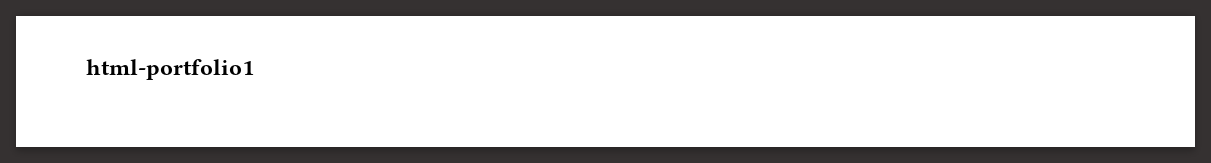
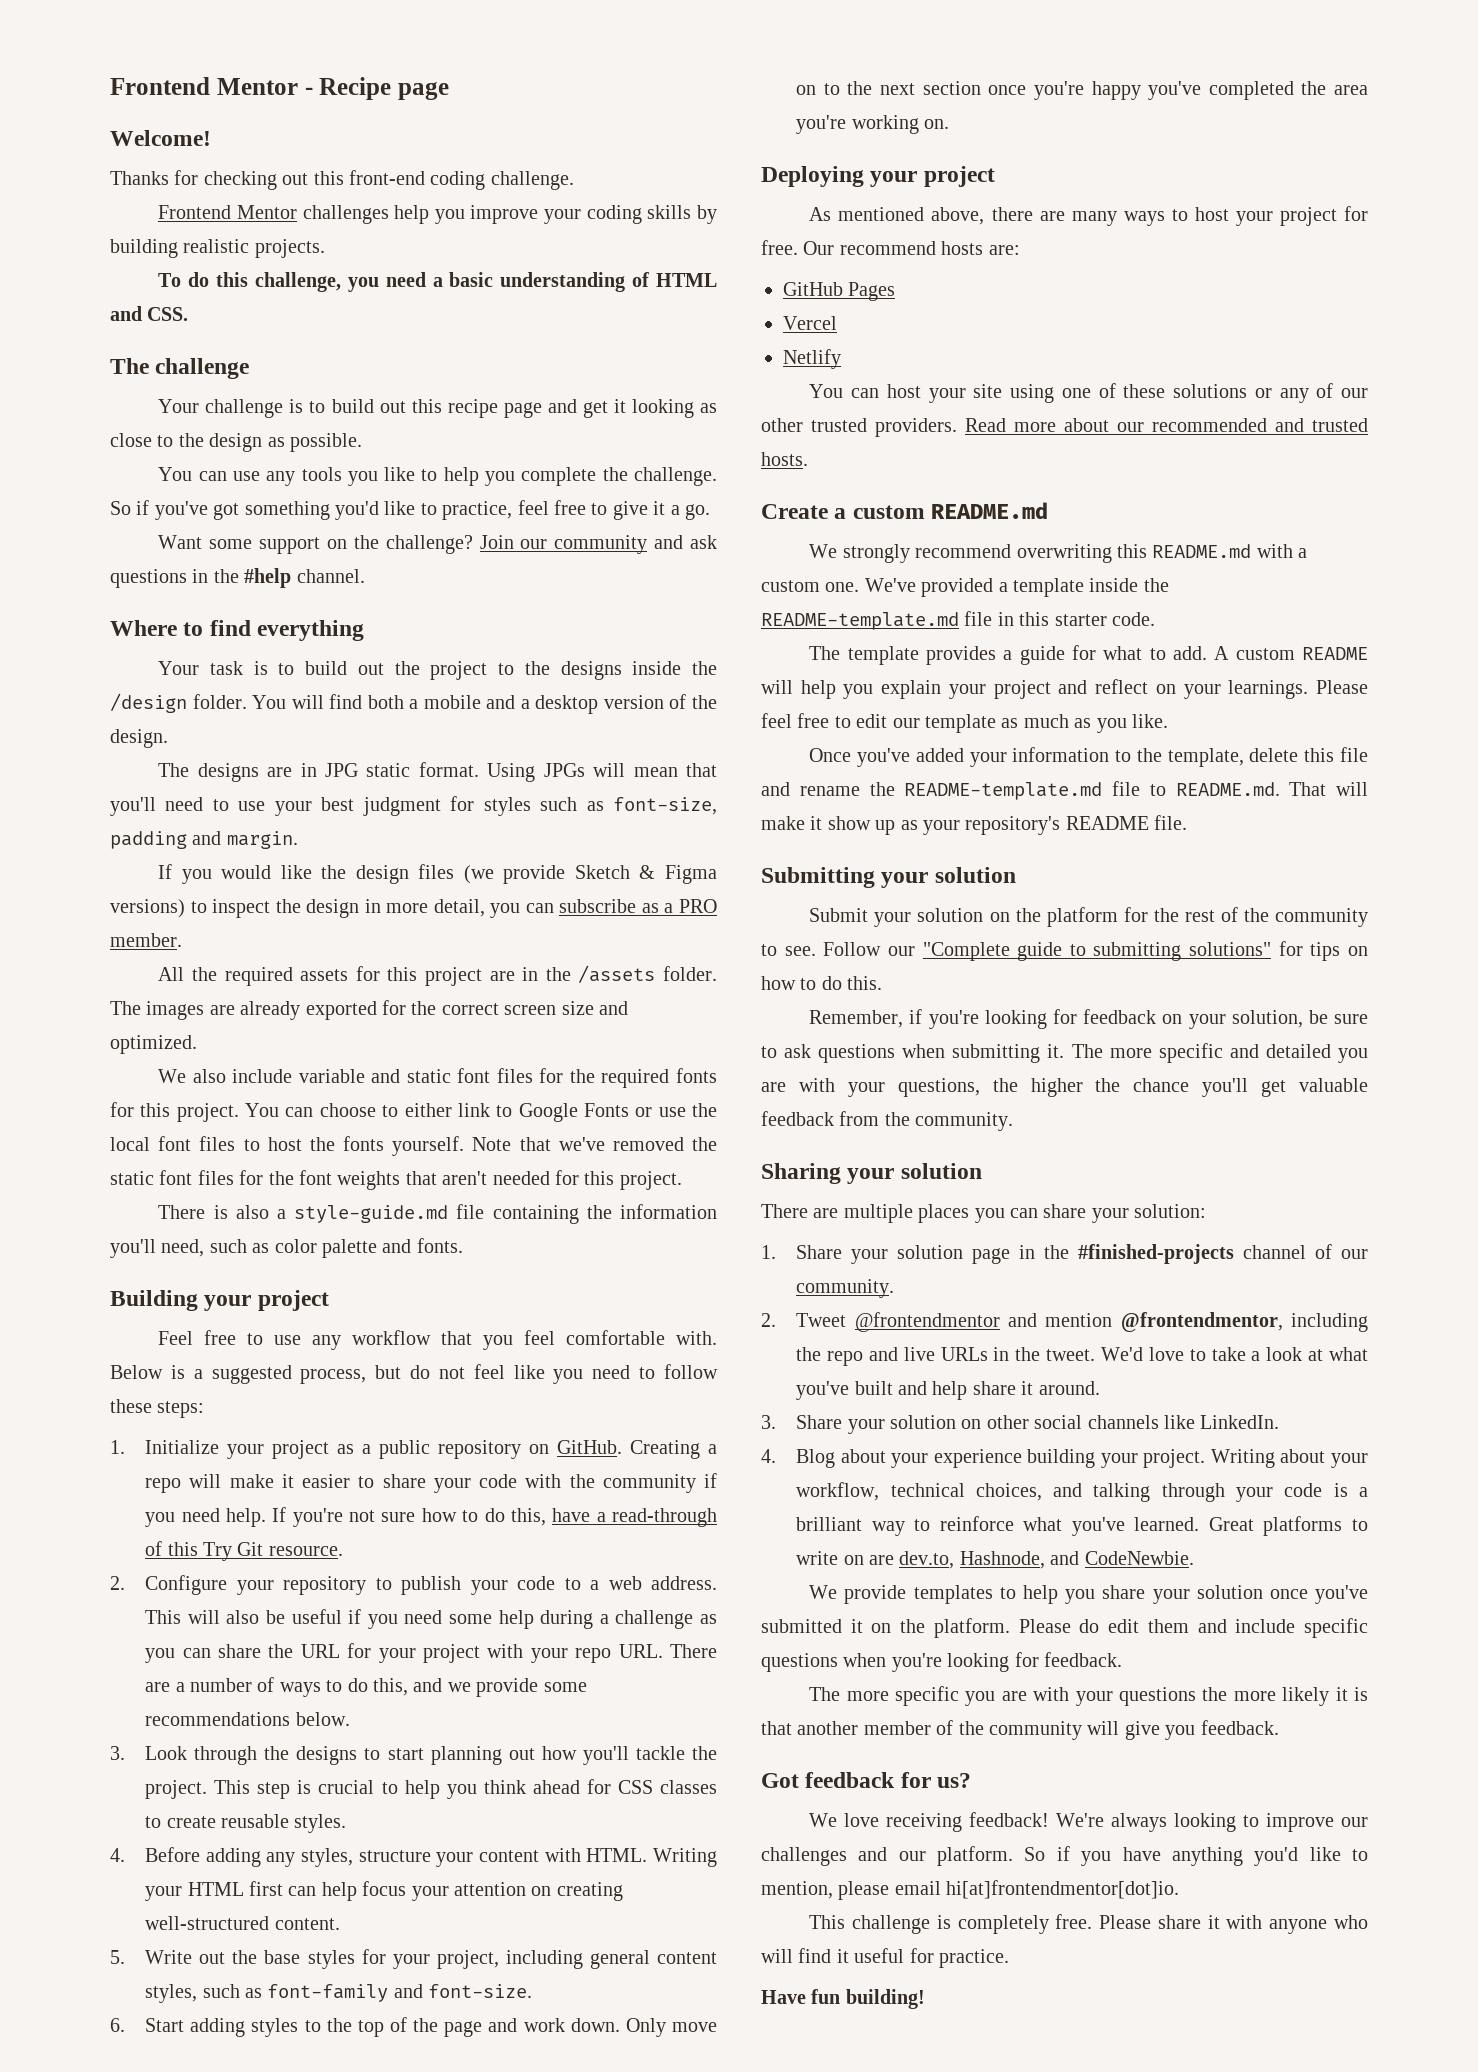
- html-portfolio1
+ Frontend Mentor - Recipe page
+ Welcome!
+ Thanks for checking out this front-end coding challenge.
+ Frontend Mentor challenges help you improve your coding skills by building realistic projects.
+ To do this challenge, you need a basic understanding of HTML and CSS.
+ The challenge
+ Your challenge is to build out this recipe page and get it looking as close to the design as possible.
+ You can use any tools you like to help you complete the challenge. So if you've got something you'd like to practice, feel free to give it a go.
+ Want some support on the challenge? Join our community and ask questions in the #help channel.
+ Where to find everything
+ Your task is to build out the project to the designs inside the /design folder. You will find both a mobile and a desktop version of the design.
+ The designs are in JPG static format. Using JPGs will mean that you'll need to use your best judgment for styles such as font-size, padding and margin.
+ If you would like the design files (we provide Sketch & Figma versions) to inspect the design in more detail, you can subscribe as a PRO member.
+ All the required assets for this project are in the /assets folder. The images are already exported for the correct screen size and optimized.
+ We also include variable and static font files for the required fonts for this project. You can choose to either link to Google Fonts or use the local font files to host the fonts yourself. Note that we've removed the static font files for the font weights that aren't needed for this project.
+ There is also a style-guide.md file containing the information you'll need, such as color palette and fonts.
+ Building your project
+ Feel free to use any workflow that you feel comfortable with. Below is a suggested process, but do not feel like you need to follow these steps:
+ 1. Initialize your project as a public repository on GitHub. Creating a repo will make it easier to share your code with the community if you need help. If you're not sure how to do this, have a read-through of this Try Git resource.
+ 2. Configure your repository to publish your code to a web address. This will also be useful if you need some help during a challenge as you can share the URL for your project with your repo URL. There are a number of ways to do this, and we provide some recommendations below.
+ 3. Look through the designs to start planning out how you'll tackle the project. This step is crucial to help you think ahead for CSS classes to create reusable styles.
+ 4. Before adding any styles, structure your content with HTML. Writing your HTML first can help focus your attention on creating well-structured content.
+ 5. Write out the base styles for your project, including general content styles, such as font-family and font-size.
+ 6. Start adding styles to the top of the page and work down. Only move on to the next section once you're happy you've completed the area you're working on.
+ Deploying your project
+ As mentioned above, there are many ways to host your project for free. Our recommend hosts are:
+ GitHub Pages
+ Vercel
+ Netlify
+ You can host your site using one of these solutions or any of our other trusted providers. Read more about our recommended and trusted hosts.
+ Create a custom README.md
+ We strongly recommend overwriting this README.md with a custom one. We've provided a template inside the README-template.md file in this starter code.
+ The template provides a guide for what to add. A custom README will help you explain your project and reflect on your learnings. Please feel free to edit our template as much as you like.
+ Once you've added your information to the template, delete this file and rename the README-template.md file to README.md. That will make it show up as your repository's README file.
+ Submitting your solution
+ Submit your solution on the platform for the rest of the community to see. Follow our "Complete guide to submitting solutions" for tips on how to do this.
+ Remember, if you're looking for feedback on your solution, be sure to ask questions when submitting it. The more specific and detailed you are with your questions, the higher the chance you'll get valuable feedback from the community.
+ Sharing your solution
+ There are multiple places you can share your solution:
+ 1. Share your solution page in the #finished-projects channel of our community.
+ 2. Tweet @frontendmentor and mention @frontendmentor, including the repo and live URLs in the tweet. We'd love to take a look at what you've built and help share it around.
+ 3. Share your solution on other social channels like LinkedIn.
+ 4. Blog about your experience building your project. Writing about your workflow, technical choices, and talking through your code is a brilliant way to reinforce what you've learned. Great platforms to write on are dev.to, Hashnode, and CodeNewbie.
+ We provide templates to help you share your solution once you've submitted it on the platform. Please do edit them and include specific questions when you're looking for feedback.
+ The more specific you are with your questions the more likely it is that another member of the community will give you feedback.
+ Got feedback for us?
+ We love receiving feedback! We're always looking to improve our challenges and our platform. So if you have anything you'd like to mention, please email hi[at]frontendmentor[dot]io.
+ This challenge is completely free. Please share it with anyone who will find it useful for practice.
+ Have fun building!

